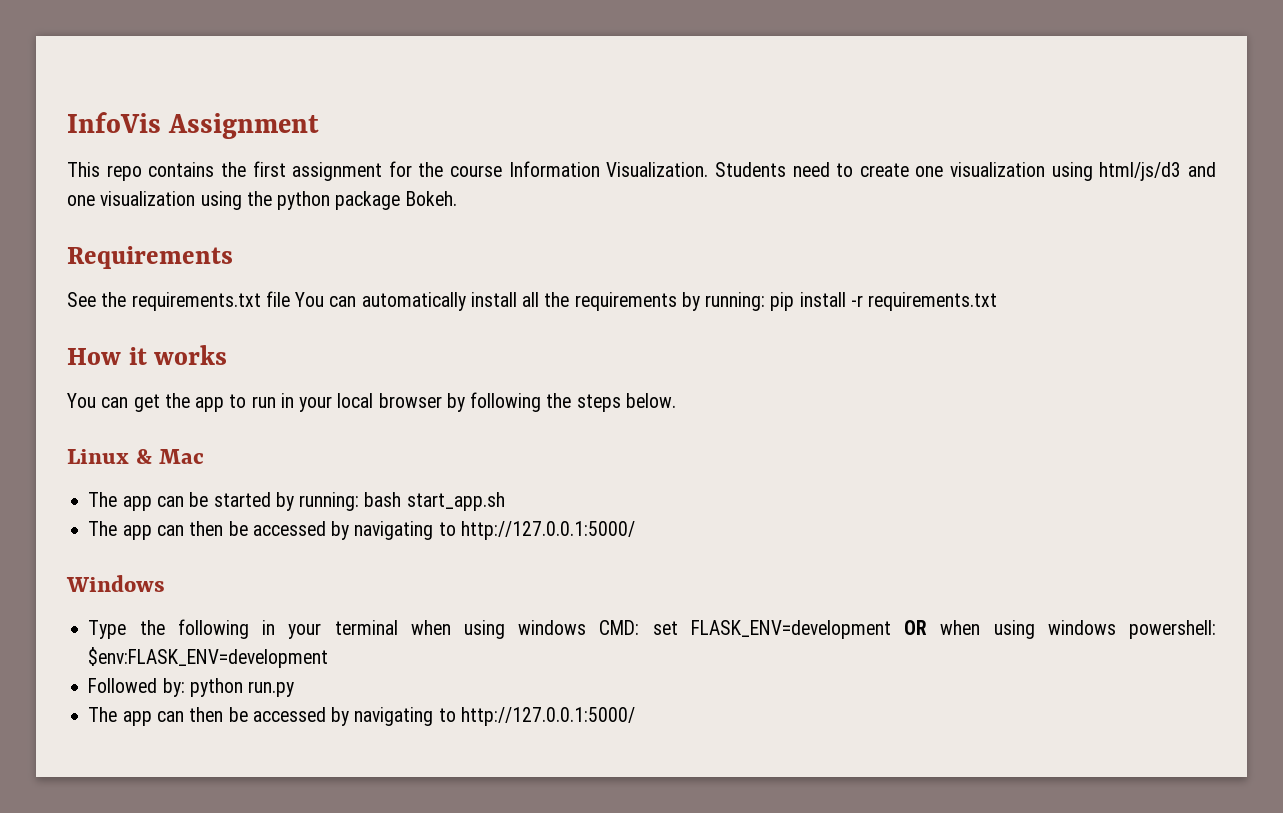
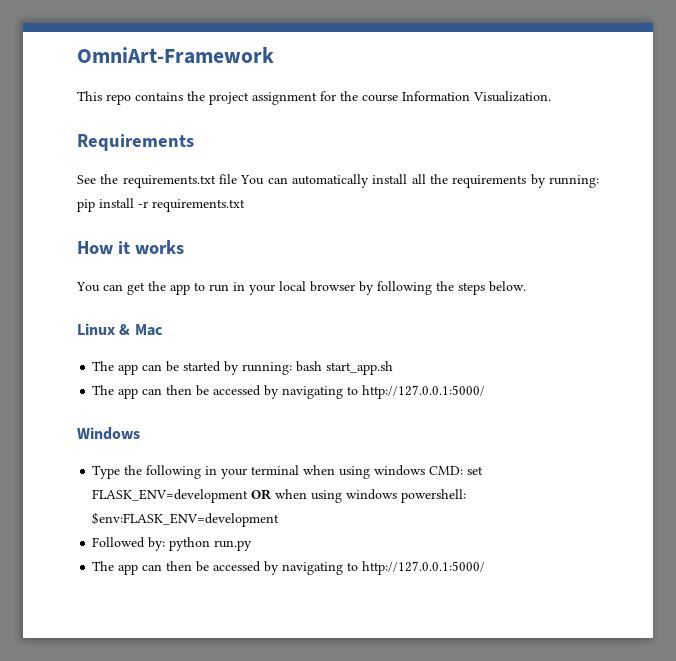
- InfoVis Assignment
+ OmniArt-Framework
- This repo contains the first assignment for the course Information Visualization. Students need to create one visualization using html/js/d3 and one visualization using the python package Bokeh.
+ This repo contains the project assignment for the course Information Visualization.

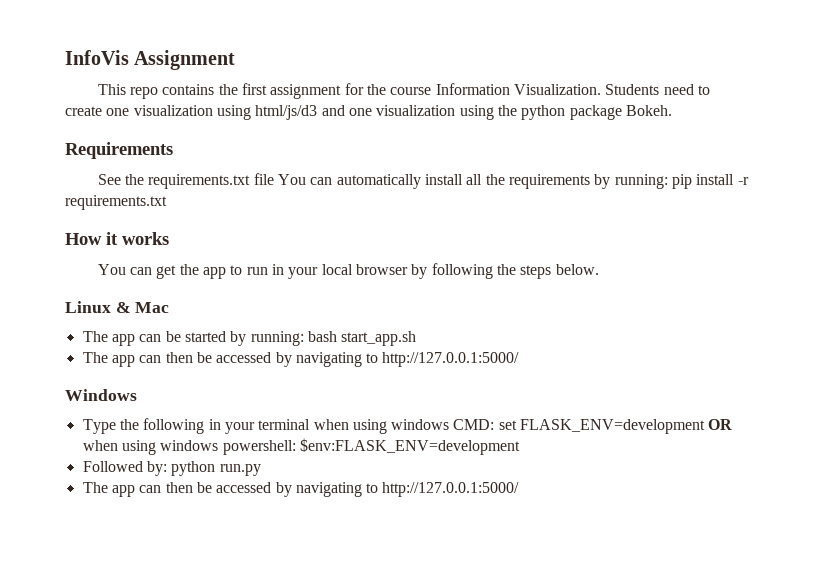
- OmniArt-Framework
+ InfoVis Assignment
- This repo contains the project assignment for the course Information Visualization.
+ This repo contains the first assignment for the course Information Visualization. Students need to create one visualization using html/js/d3 and one visualization using the python package Bokeh.

